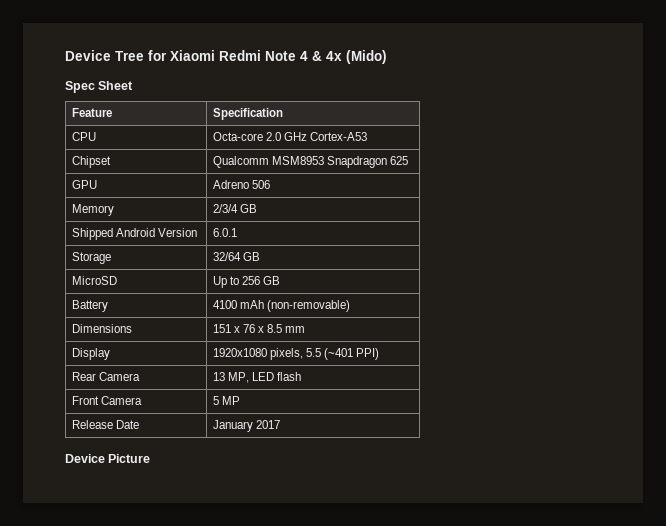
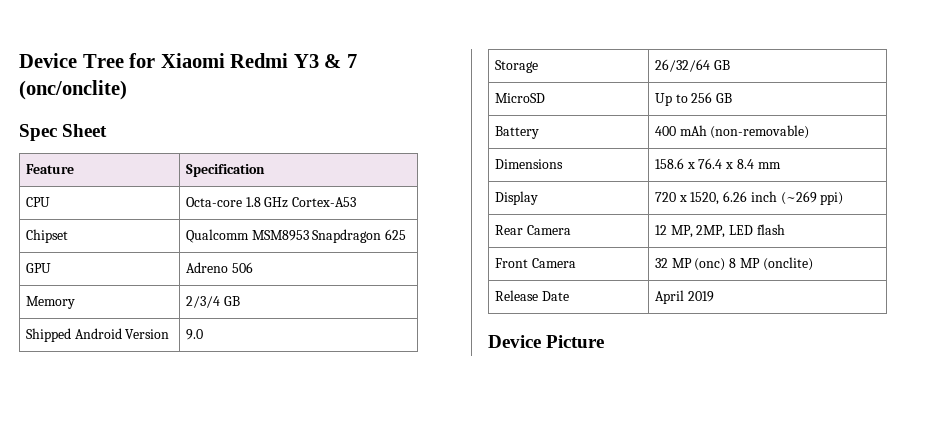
- Device Tree for Xiaomi Redmi Note 4 & 4x (Mido)
+ Device Tree for Xiaomi Redmi Y3 & 7 (onc/onclite)
- CPU | Octa-core 2.0 GHz Cortex-A53
+ CPU | Octa-core 1.8 GHz Cortex-A53
- Shipped Android Version | 6.0.1
+ Shipped Android Version | 9.0
- Storage | 32/64 GB
+ Storage | 26/32/64 GB
- Battery | 4100 mAh (non-removable)
+ Battery | 400 mAh (non-removable)
- Dimensions | 151 x 76 x 8.5 mm
- Display | 1920x1080 pixels, 5.5 (~401 PPI)
+ Dimensions | 158.6 x 76.4 x 8.4 mm
+ Display | 720 x 1520, 6.26 inch (~269 ppi)
- Rear Camera | 13 MP, LED flash
+ Rear Camera | 12 MP, 2MP, LED flash
- Front Camera | 5 MP
+ Front Camera | 32 MP (onc) 8 MP (onclite)
- Release Date | January 2017
+ Release Date | April 2019

